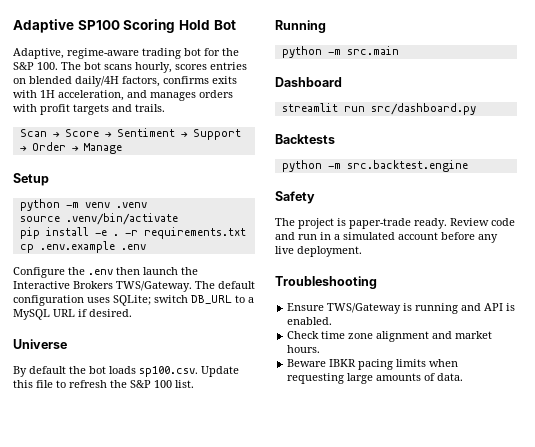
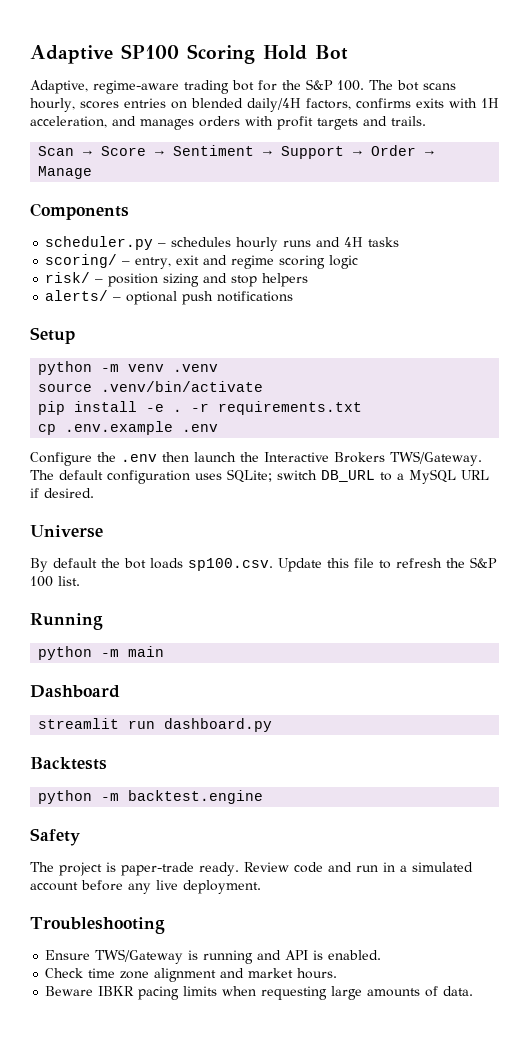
+ Components
+ scheduler.py – schedules hourly runs and 4H tasks
+ scoring/ – entry, exit and regime scoring logic
+ risk/ – position sizing and stop helpers
+ alerts/ – optional push notifications
- python -m src.main
+ python -m main
- streamlit run src/dashboard.py
+ streamlit run dashboard.py
- python -m src.backtest.engine
+ python -m backtest.engine

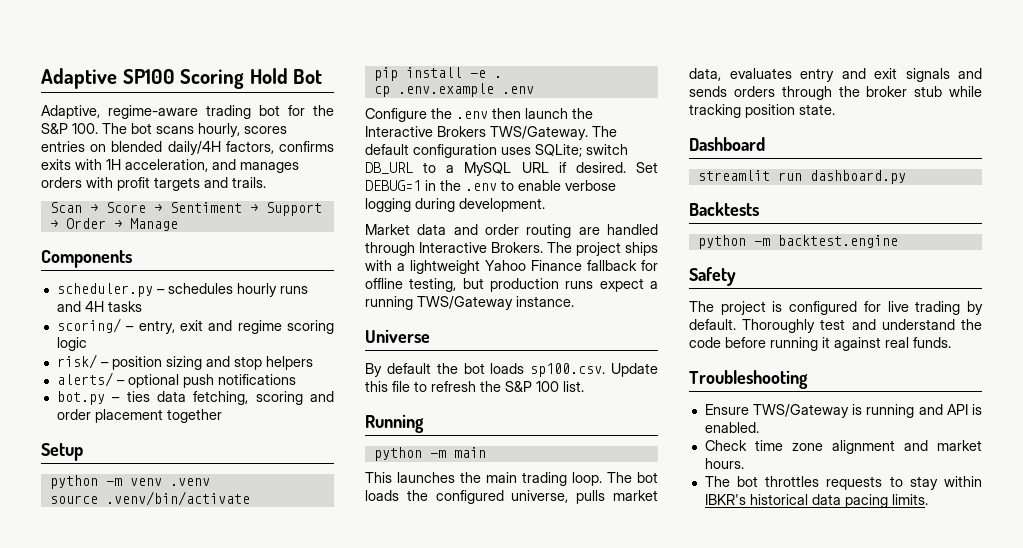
+ bot.py – ties data fetching, scoring and order placement together
- -r requirements.txt
+ Set DEBUG=1 in the .env to enable verbose logging during development.
+ Market data and order routing are handled through Interactive Brokers. The project ships with a lightweight Yahoo Finance fallback for offline testing, but production runs expect a running TWS/Gateway instance.
+ This launches the main trading loop. The bot loads the configured universe, pulls market data, evaluates entry and exit signals and sends orders through the broker stub while tracking position state.
- The project is paper-trade ready. Review code and run in a simulated account before any live deployment.
+ The project is configured for live trading by default. Thoroughly test and understand the code before running it against real funds.
- Beware IBKR pacing limits when requesting large amounts of data.
+ The bot throttles requests to stay within IBKR's historical data pacing limits.

